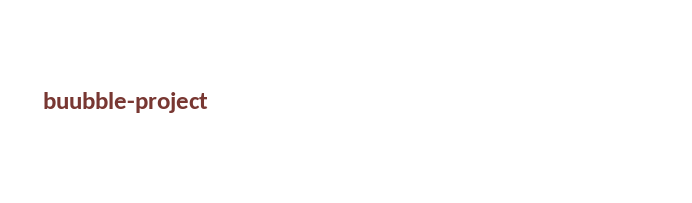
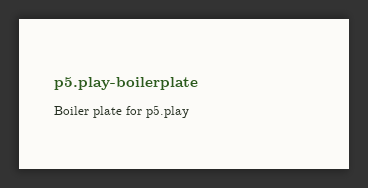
- buubble-project
+ p5.play-boilerplate
+ Boiler plate for p5.play

